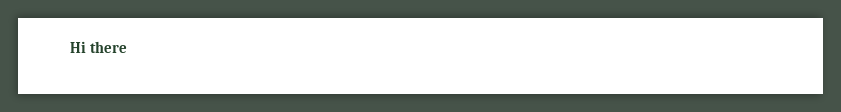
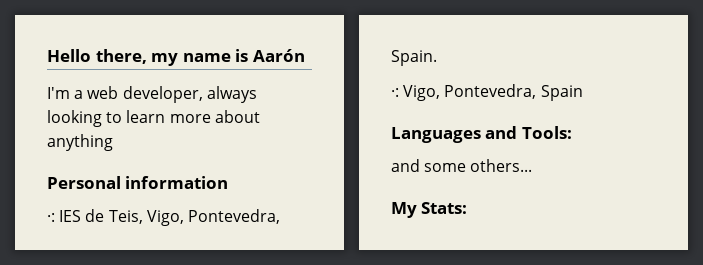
- Hi there
+ Hello there, my name is Aarón
+ I'm a web developer, always looking to learn more about anything
+ Personal information
+ ·: IES de Teis, Vigo, Pontevedra, Spain.
+ ·: Vigo, Pontevedra, Spain
+ Languages and Tools:
+ and some others...
+ My Stats:

